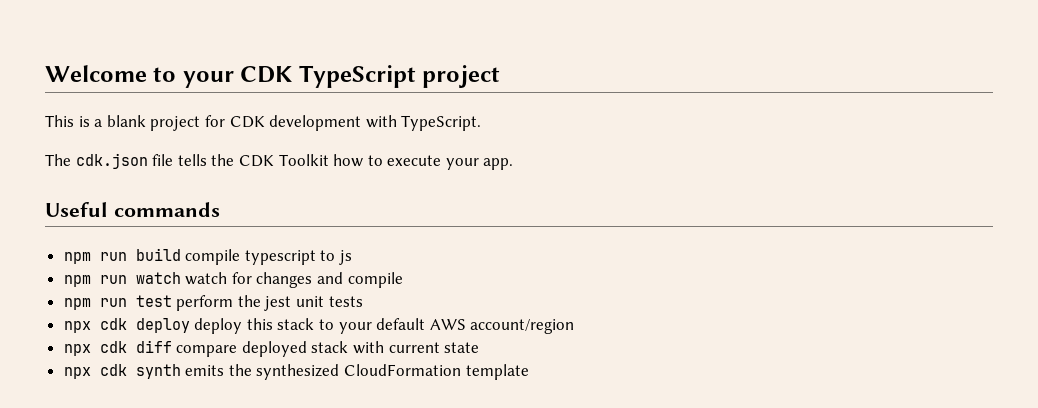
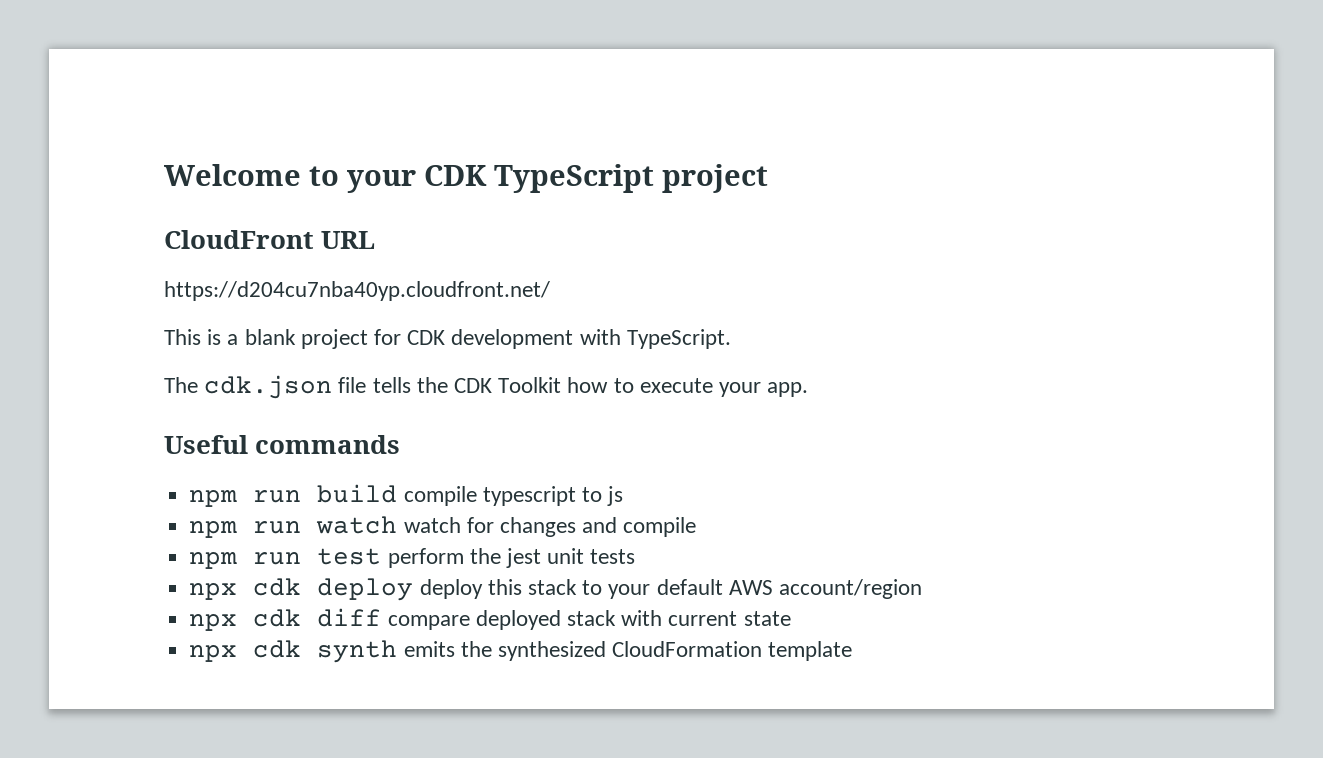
+ CloudFront URL
+ https://d204cu7nba40yp.cloudfront.net/

